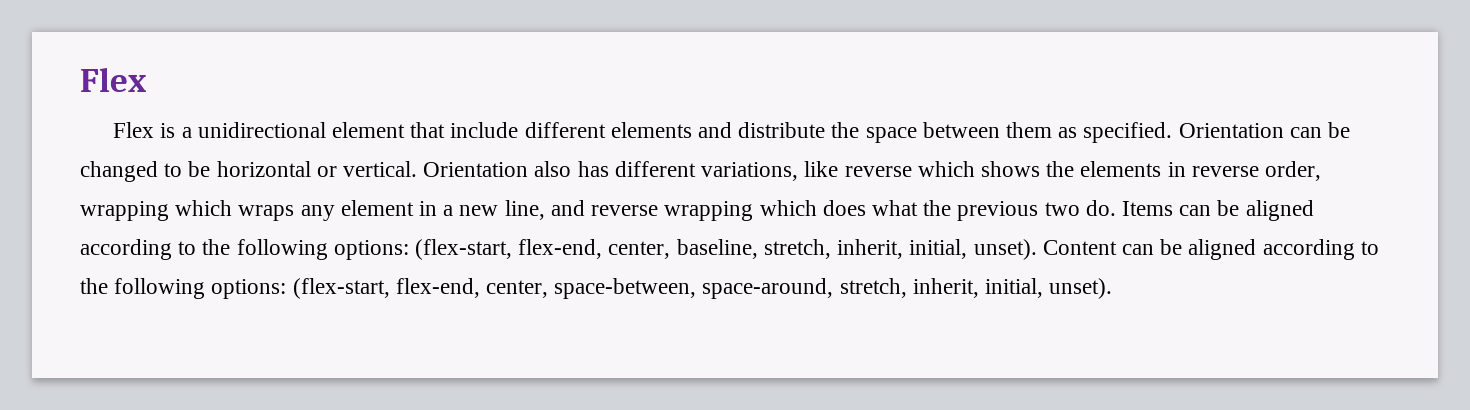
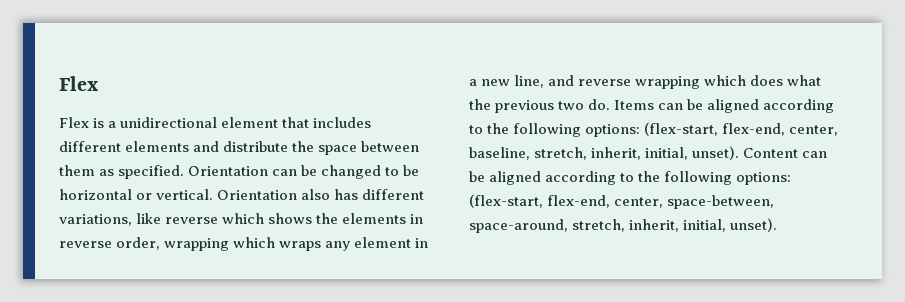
- Flex is a unidirectional element that include different elements and distribute the space between them as specified.
+ Flex is a unidirectional element that includes different elements and distribute the space between them as specified.

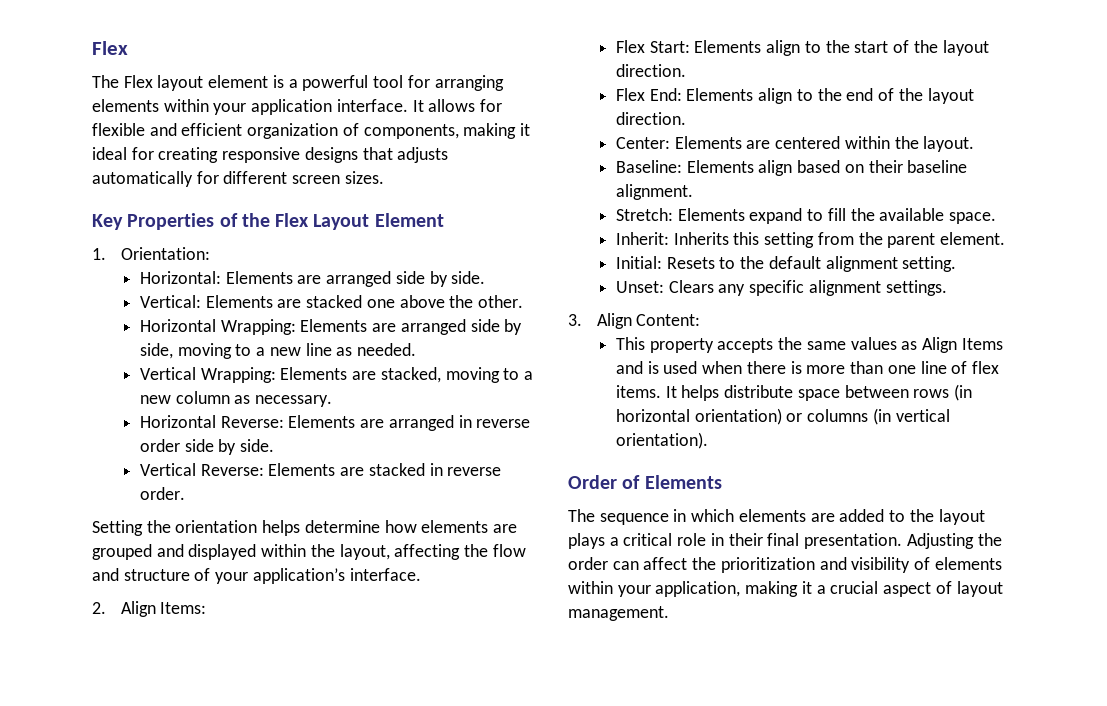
- Flex is a unidirectional element that includes different elements and distribute the space between them as specified. Orientation can be changed to be horizontal or vertical. Orientation also has different variations, like reverse which shows the elements in reverse order, wrapping which wraps any element in a new line, and reverse wrapping which does what the previous two do. Items can be aligned according to the following options: (flex-start, flex-end, center, baseline, stretch, inherit, initial, unset). Content can be aligned according to the following options: (flex-start, flex-end, center, space-between, space-around, stretch, inherit, initial, unset).
+ The Flex layout element is a powerful tool for arranging elements within your application interface. It allows for flexible and efficient organization of components, making it ideal for creating responsive designs that adjusts automatically for different screen sizes.
+ Key Properties of the Flex Layout Element
+ 1. Orientation:
+ Horizontal: Elements are arranged side by side.
+ Vertical: Elements are stacked one above the other.
+ Horizontal Wrapping: Elements are arranged side by side, moving to a new line as needed.
+ Vertical Wrapping: Elements are stacked, moving to a new column as necessary.
+ Horizontal Reverse: Elements are arranged in reverse order side by side.
+ Vertical Reverse: Elements are stacked in reverse order.
+ Setting the orientation helps determine how elements are grouped and displayed within the layout, affecting the flow and structure of your application’s interface.
+ 2. Align Items:
+ Flex Start: Elements align to the start of the layout direction.
+ Flex End: Elements align to the end of the layout direction.
+ Center: Elements are centered within the layout.
+ Baseline: Elements align based on their baseline alignment.
+ Stretch: Elements expand to fill the available space.
+ Inherit: Inherits this setting from the parent element.
+ Initial: Resets to the default alignment setting.
+ Unset: Clears any specific alignment settings.
+ 3. Align Content:
+ This property accepts the same values as Align Items and is used when there is more than one line of flex items. It helps distribute space between rows (in horizontal orientation) or columns (in vertical orientation).
+ Order of Elements
+ The sequence in which elements are added to the layout plays a critical role in their final presentation. Adjusting the order can affect the prioritization and visibility of elements within your application, making it a crucial aspect of layout management.

